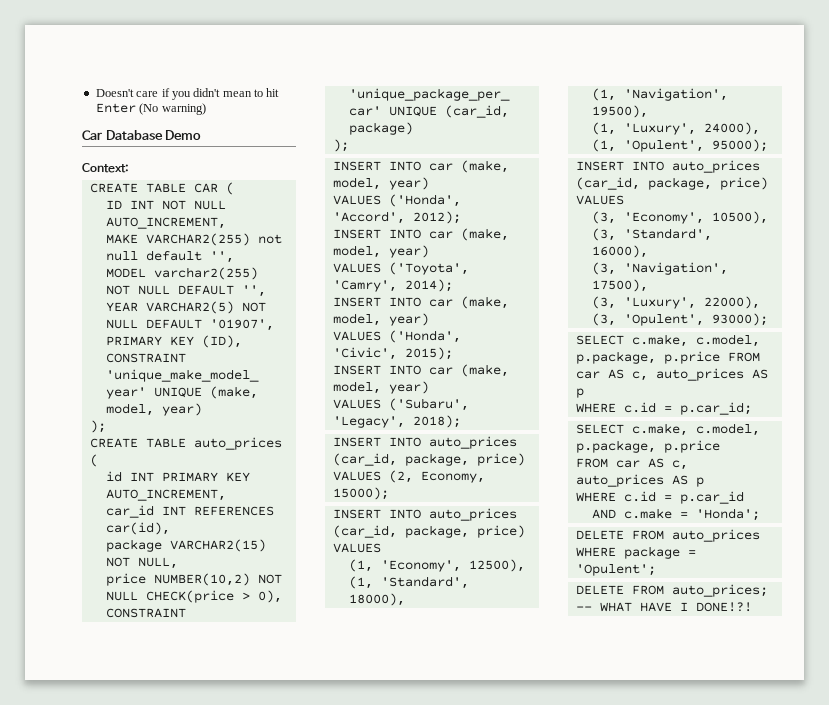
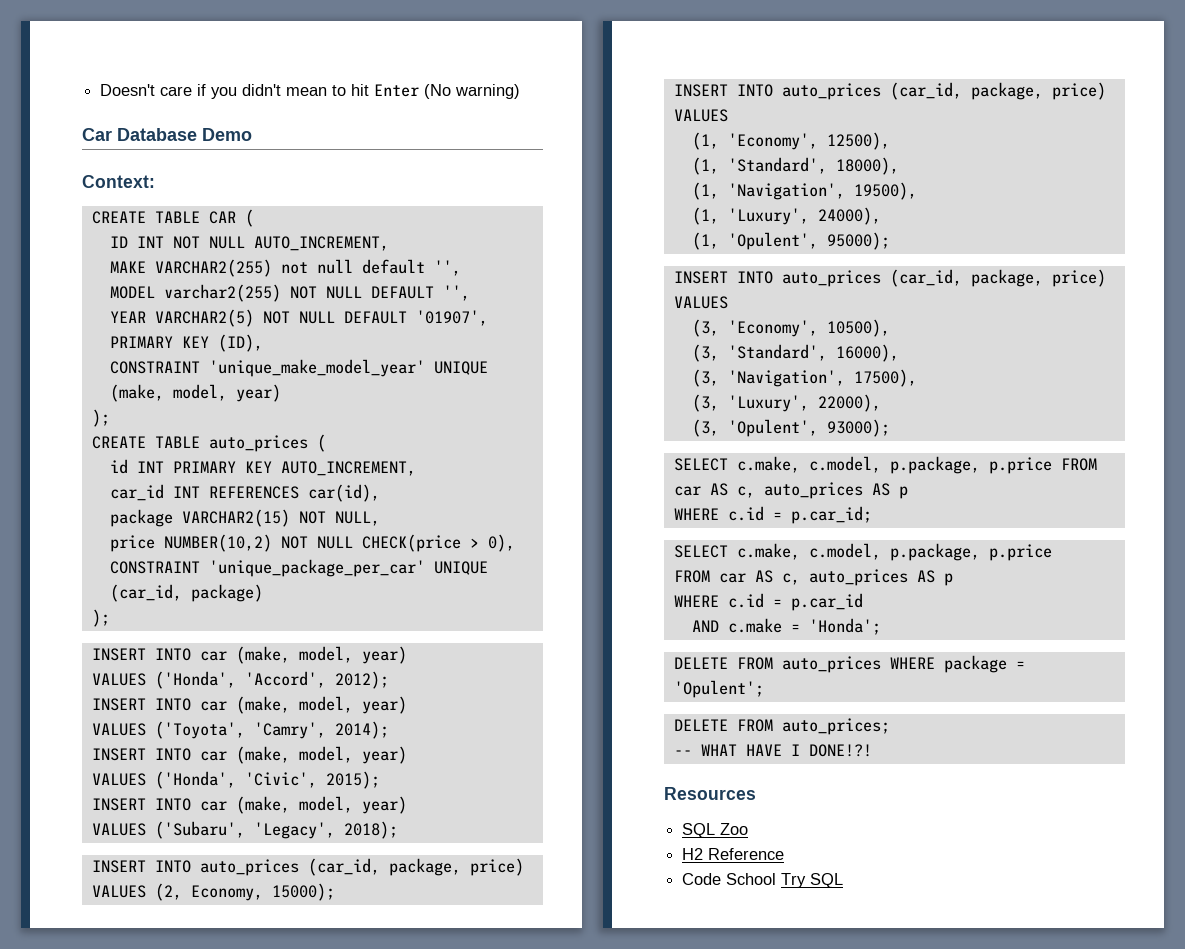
+ Resources
+ SQL Zoo
+ H2 Reference
+ Code School Try SQL

